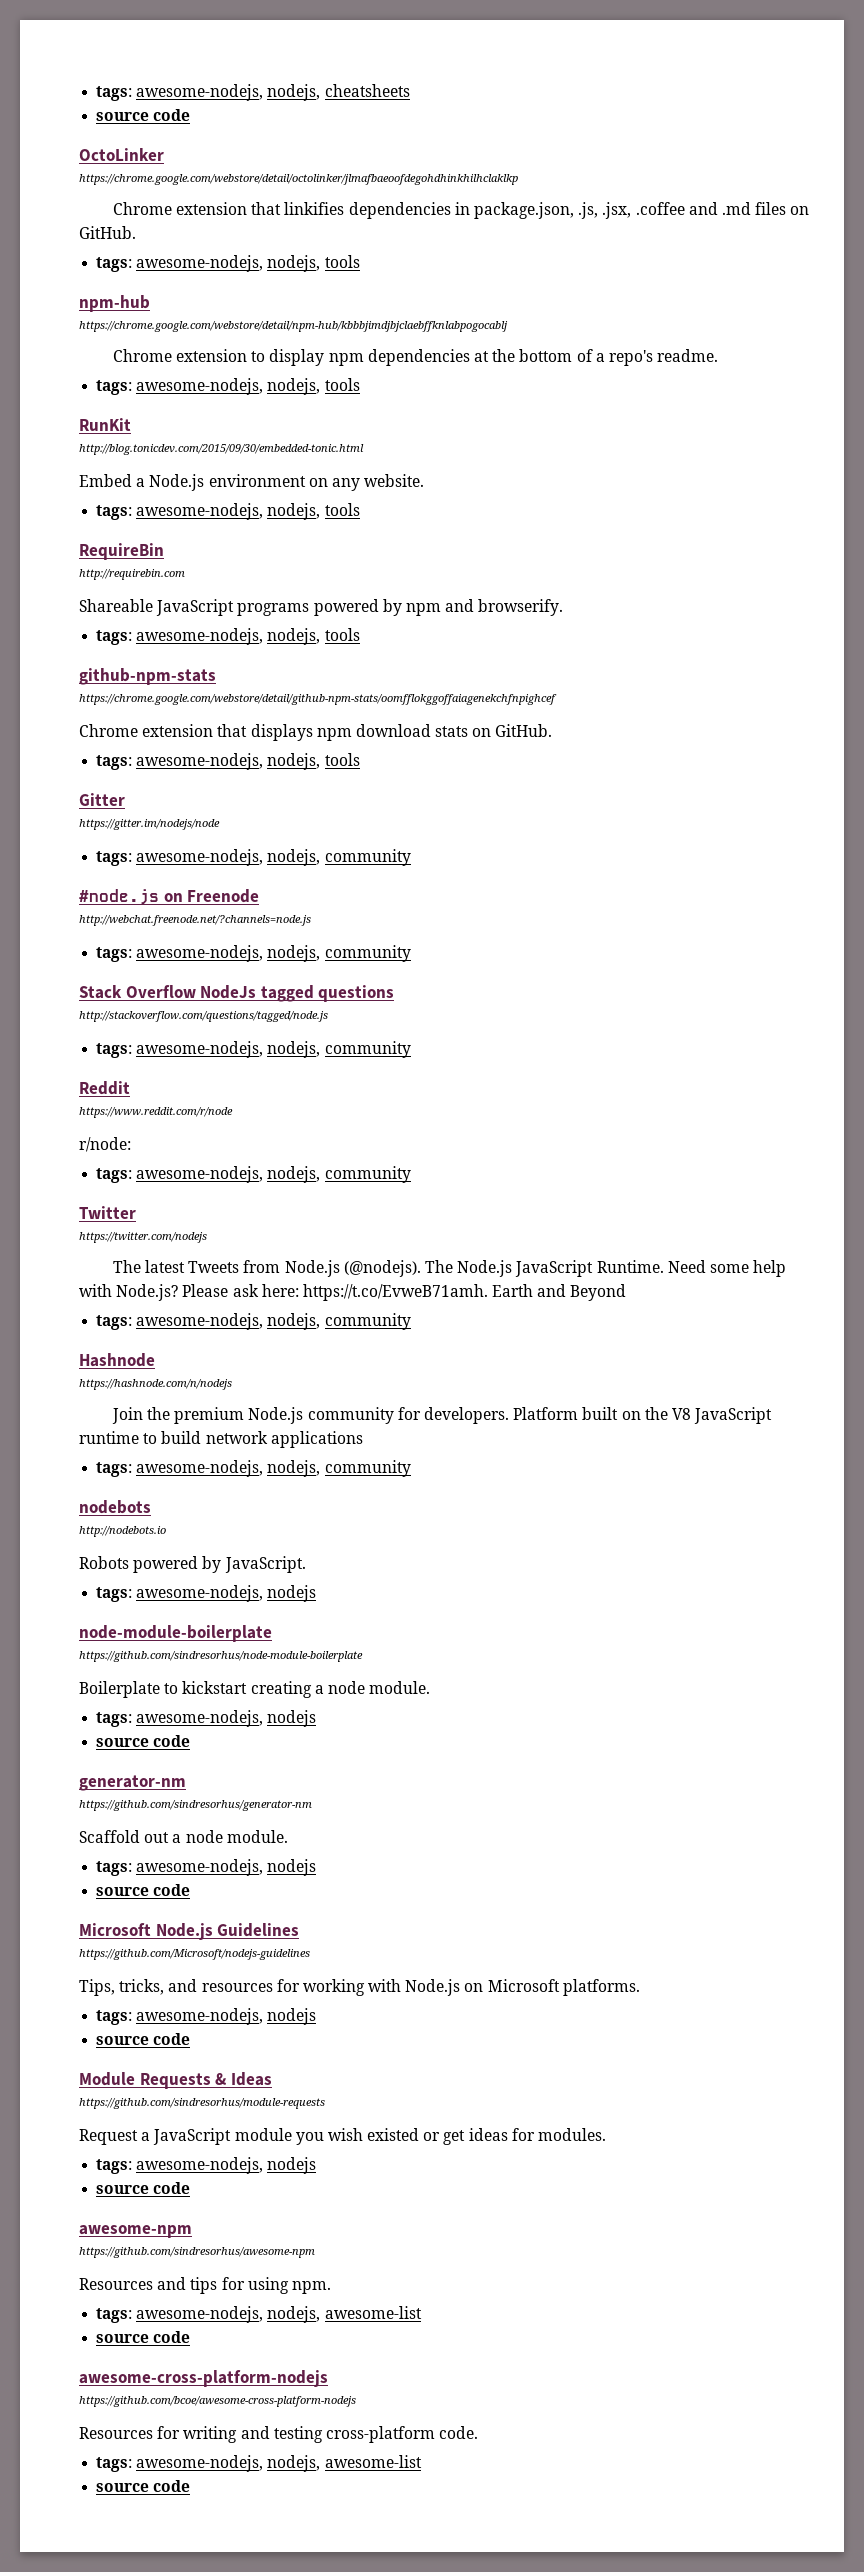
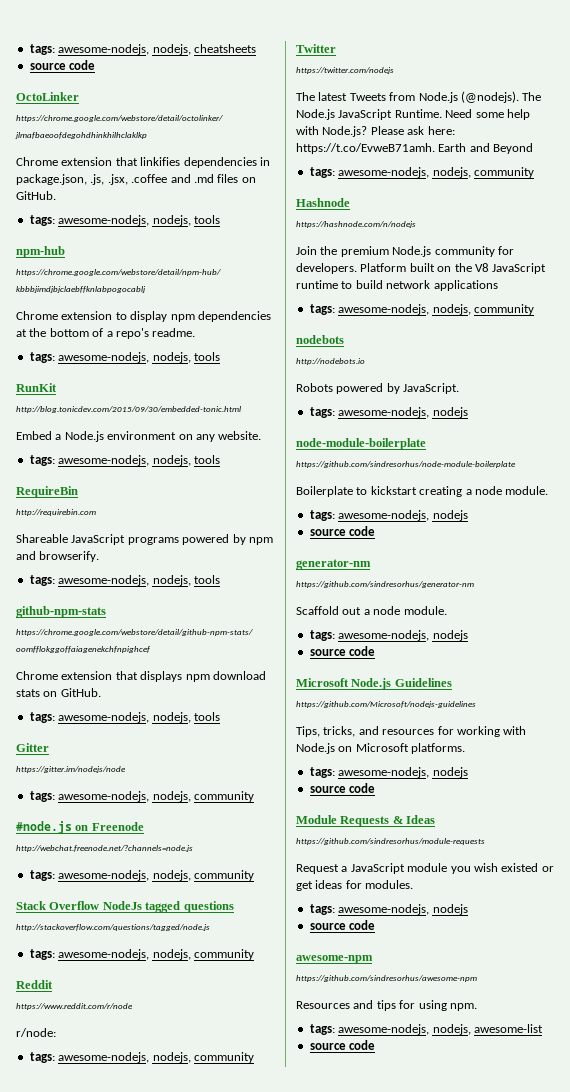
- awesome-cross-platform-nodejs
- https://github.com/bcoe/awesome-cross-platform-nodejs
- Resources for writing and testing cross-platform code.
- tags: awesome-nodejs, nodejs, awesome-list
- source code

